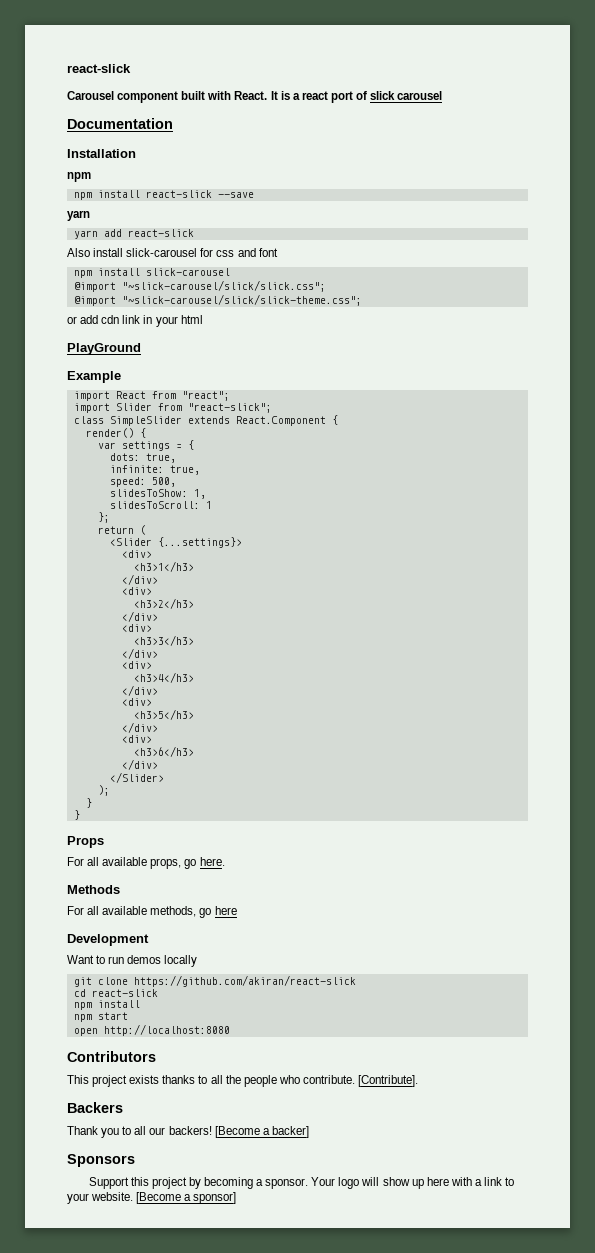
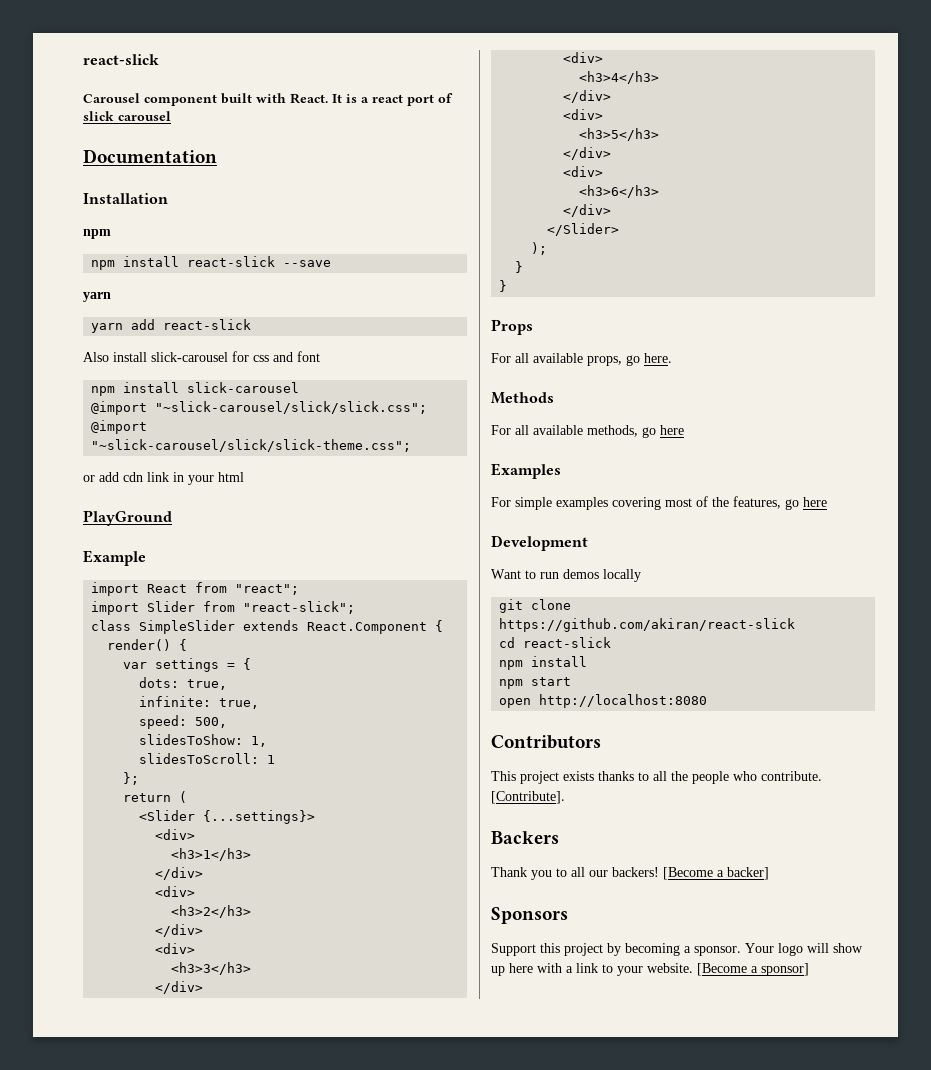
+ Examples
+ For simple examples covering most of the features, go here

